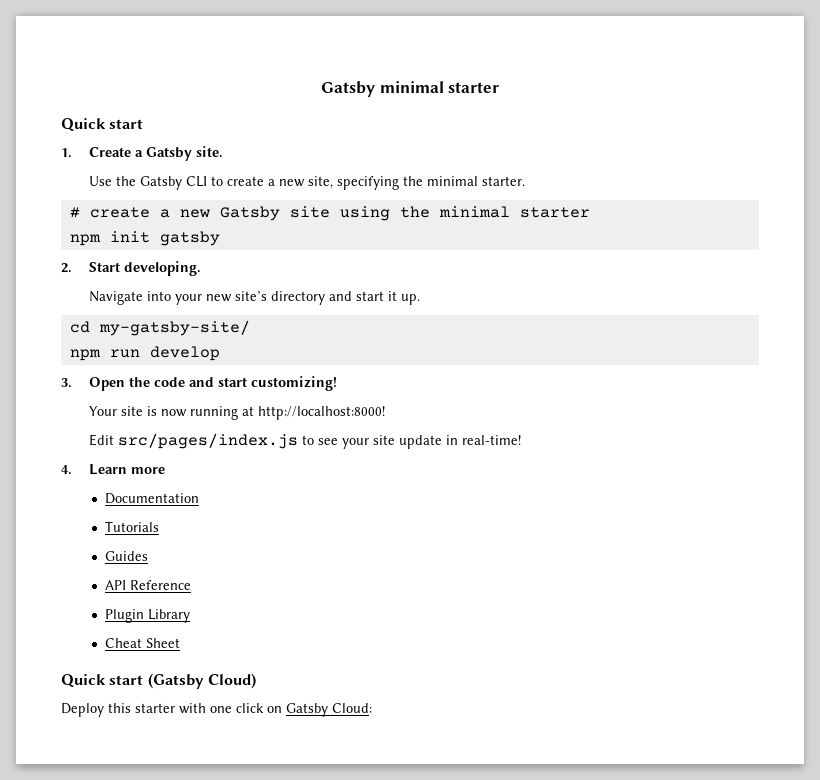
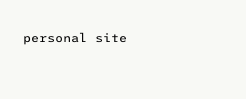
- Gatsby minimal starter
- Quick start
- 1. Create a Gatsby site.
- Use the Gatsby CLI to create a new site, specifying the minimal starter.
- # create a new Gatsby site using the minimal starter
- npm init gatsby
- 2. Start developing.
- Navigate into your new site’s directory and start it up.
- cd my-gatsby-site/
- npm run develop
- 3. Open the code and start customizing!
- Your site is now running at http://localhost:8000!
- Edit src/pages/index.js to see your site update in real-time!
- 4. Learn more
- Documentation
- Tutorials
- Guides
- API Reference
- Plugin Library
- Cheat Sheet
- Quick start (Gatsby Cloud)
- Deploy this starter with one click on Gatsby Cloud:
+ personal site

